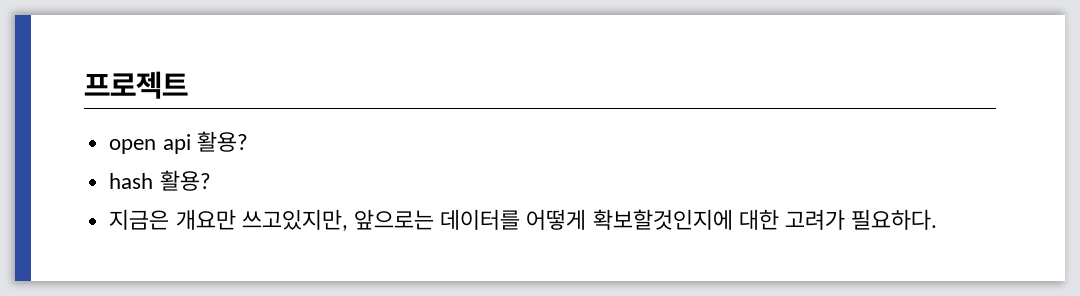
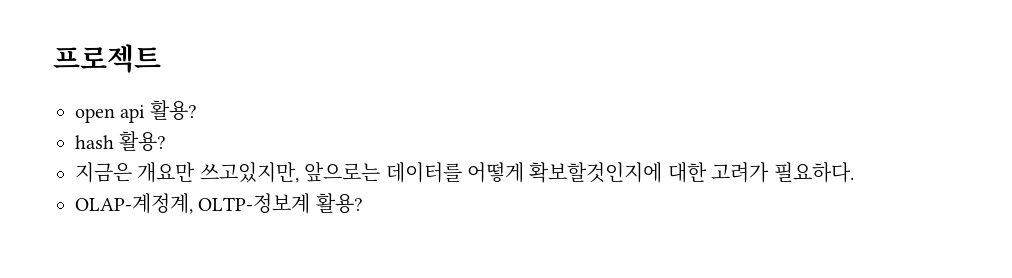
+ OLAP-계정계, OLTP-정보계 활용?

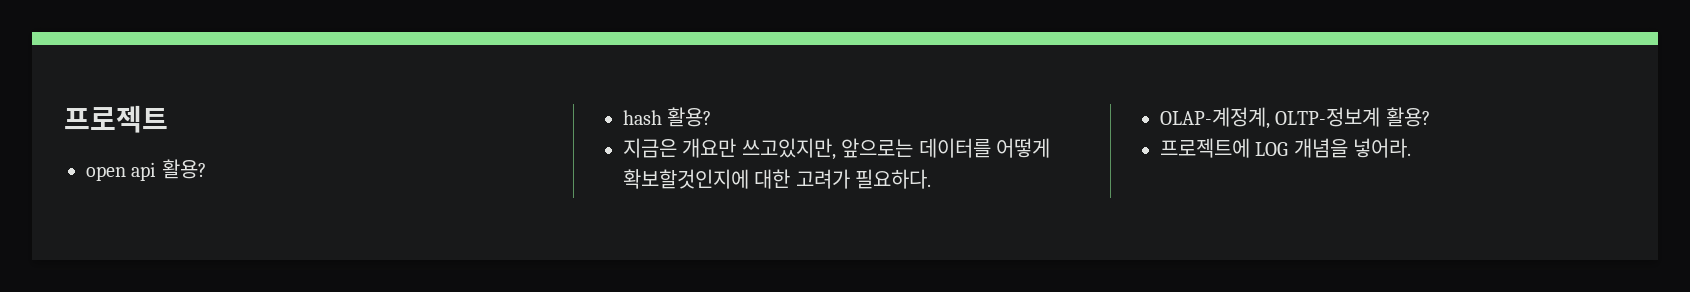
+ 프로젝트에 LOG 개념을 넣어라.

